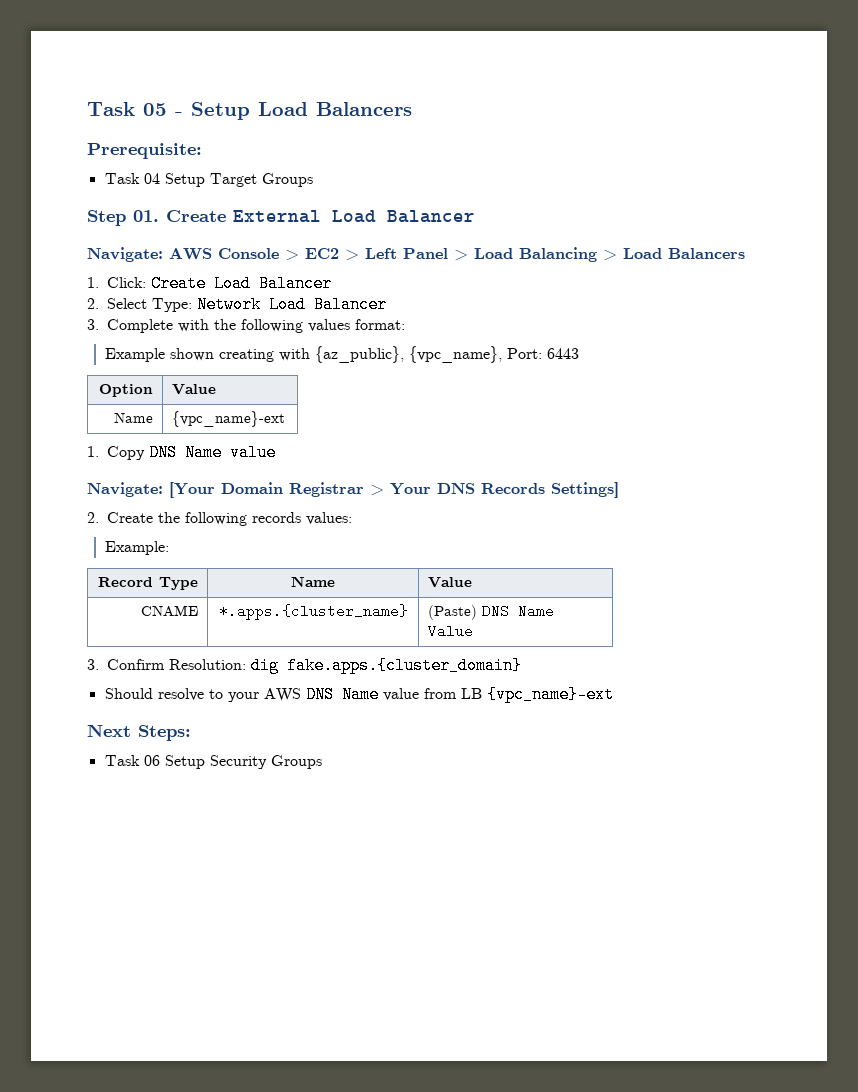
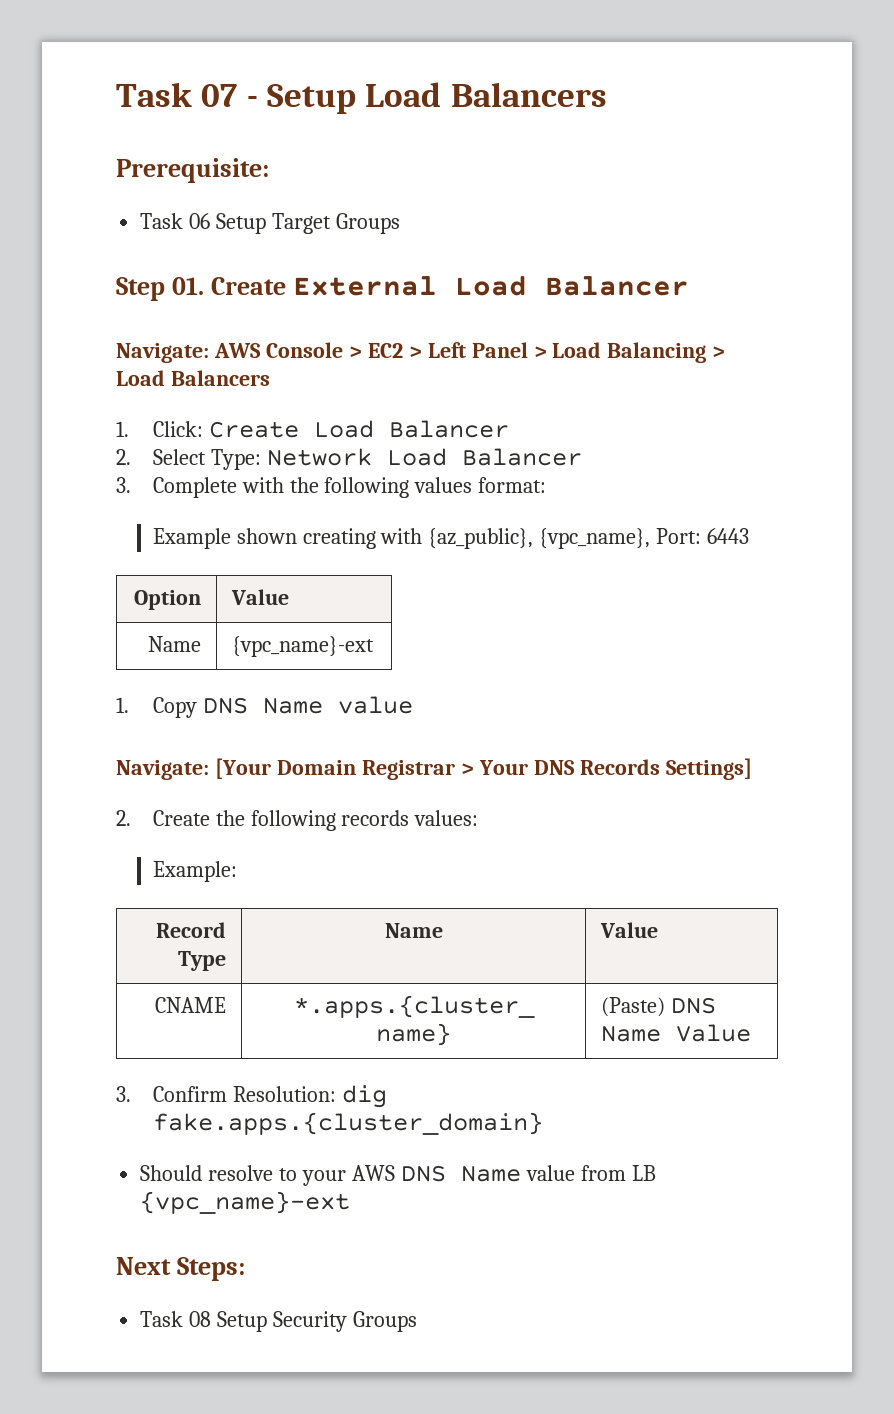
- Task 05 - Setup Load Balancers
+ Task 07 - Setup Load Balancers
- Task 04 Setup Target Groups
+ Task 06 Setup Target Groups
- Task 06 Setup Security Groups
+ Task 08 Setup Security Groups

